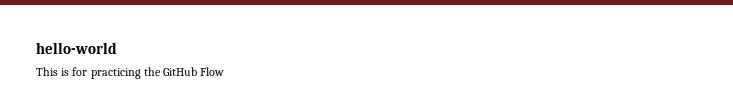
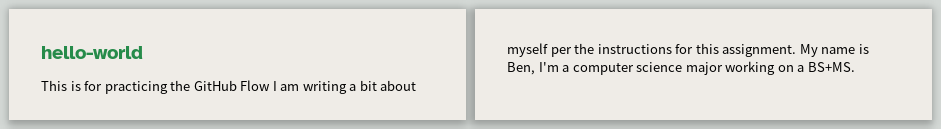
- This is for practicing the GitHub Flow
+ This is for practicing the GitHub Flow I am writing a bit about myself per the instructions for this assignment. My name is Ben, I'm a computer science major working on a BS+MS.

